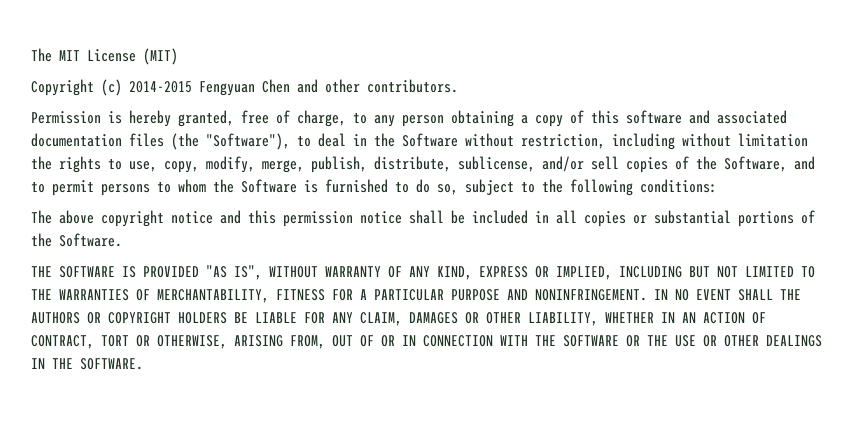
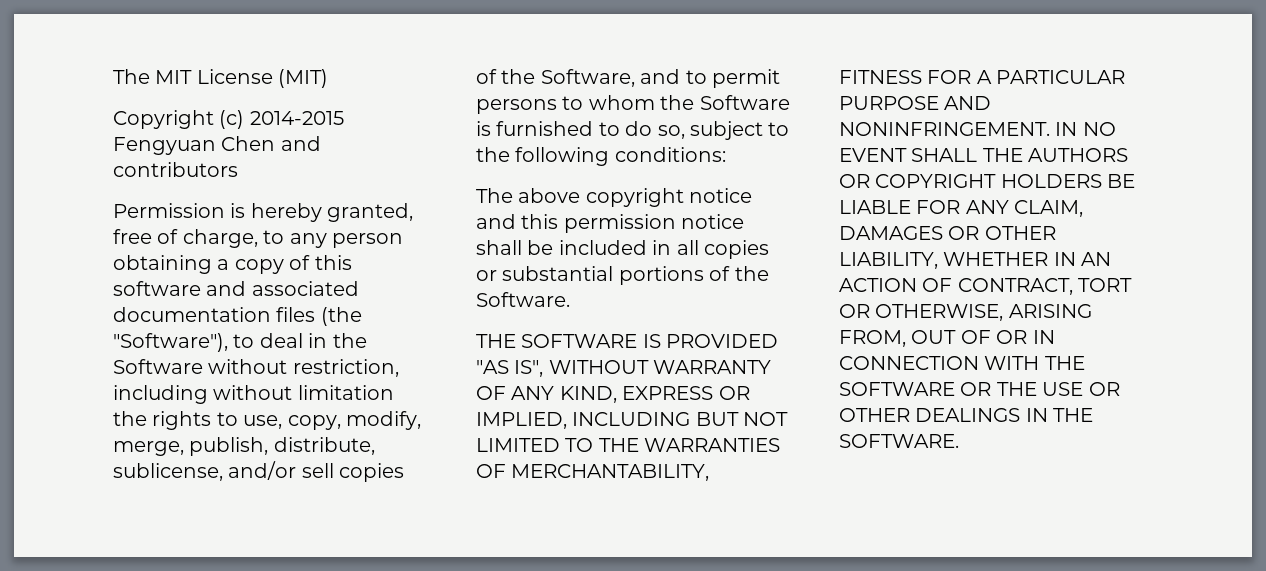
- Copyright (c) 2014-2015 Fengyuan Chen and other contributors.
+ Copyright (c) 2014-2015 Fengyuan Chen and contributors

